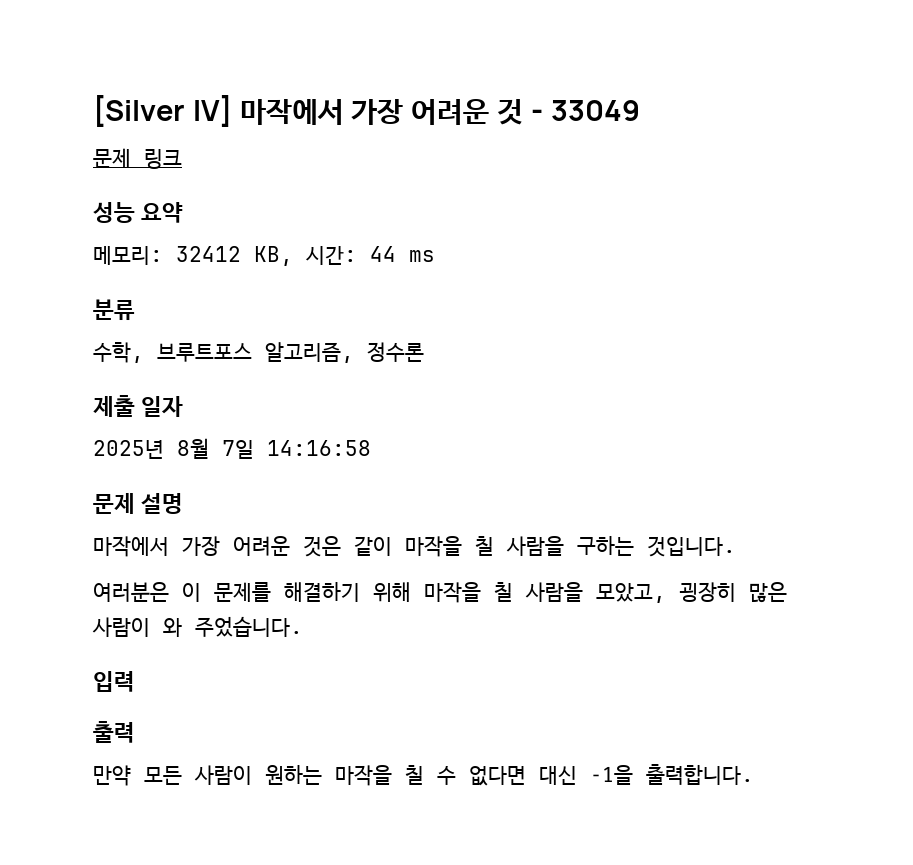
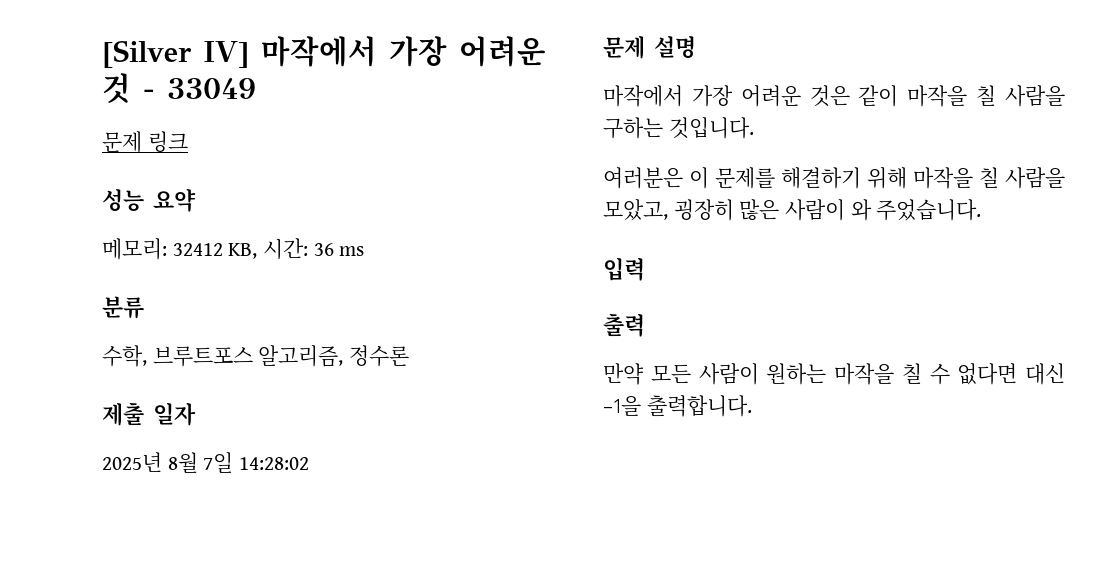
- 메모리: 32412 KB, 시간: 44 ms
+ 메모리: 32412 KB, 시간: 36 ms
- 2025년 8월 7일 14:16:58
+ 2025년 8월 7일 14:28:02

